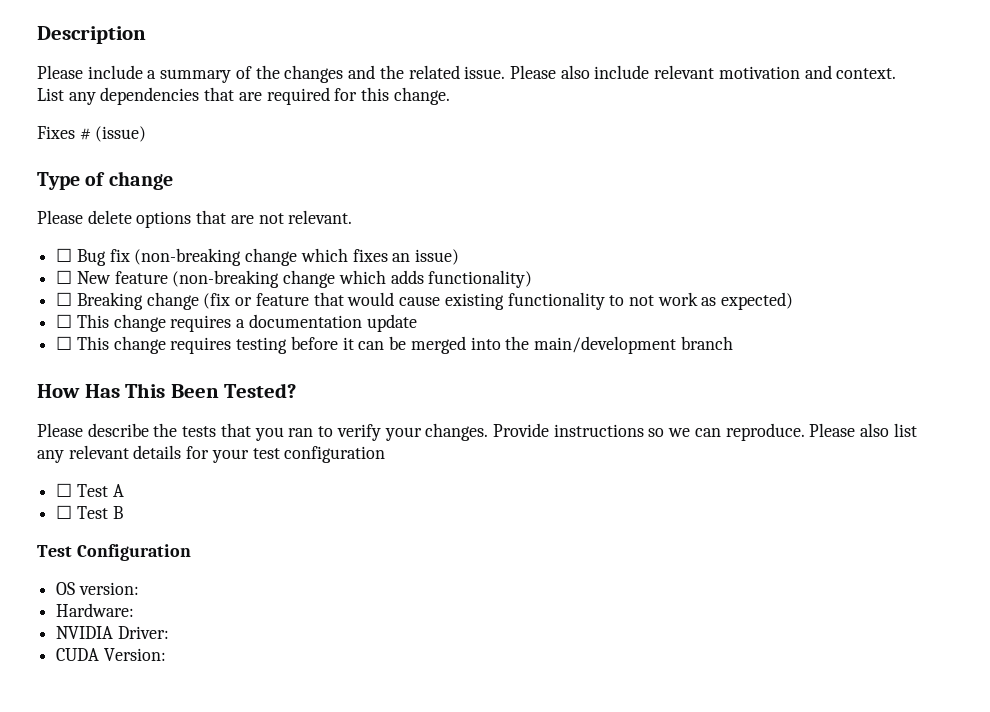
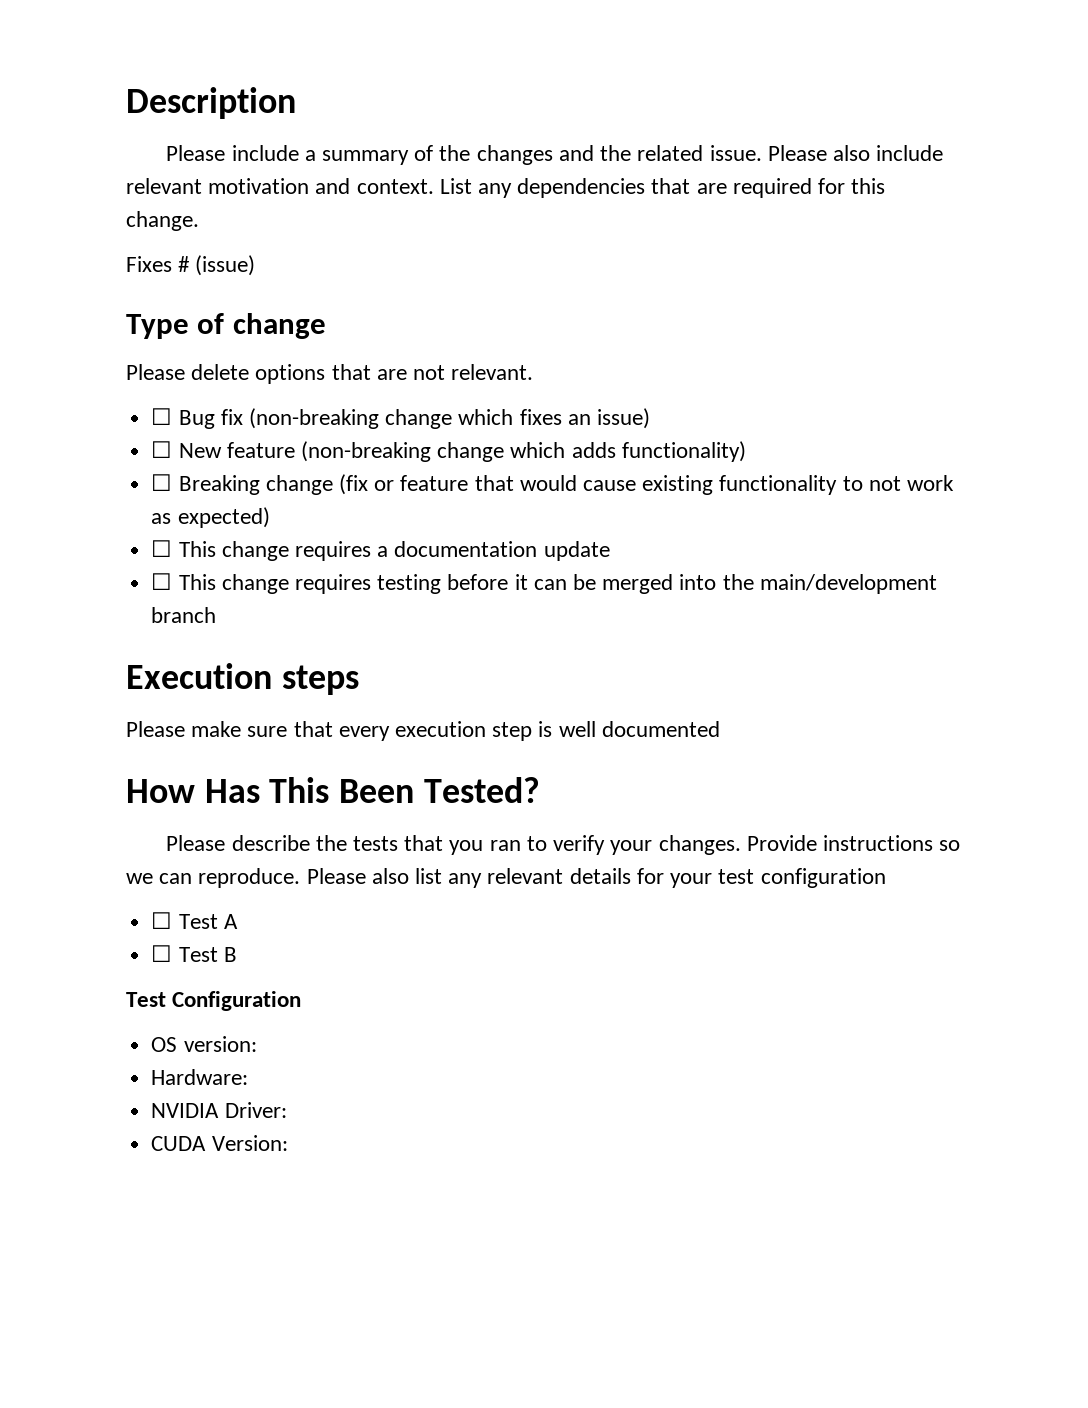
+ Execution steps
+ Please make sure that every execution step is well documented

